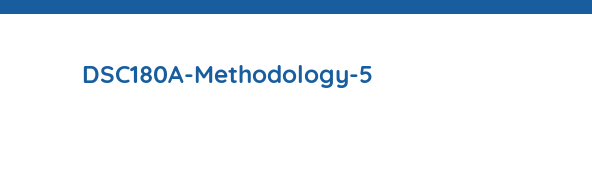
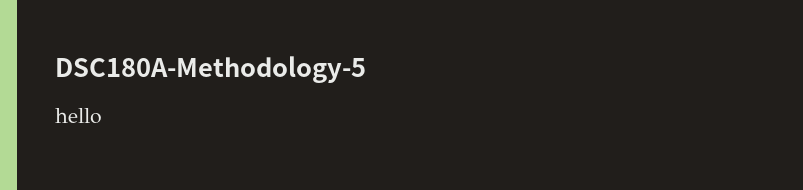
+ hello

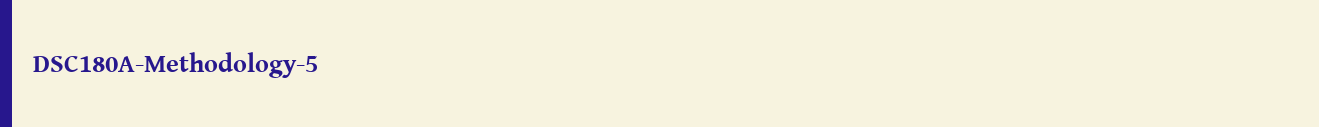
- hello

